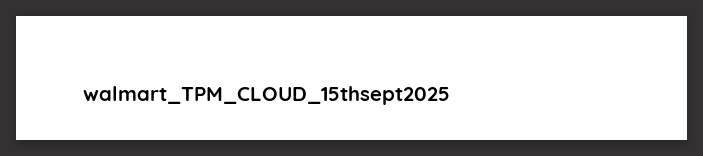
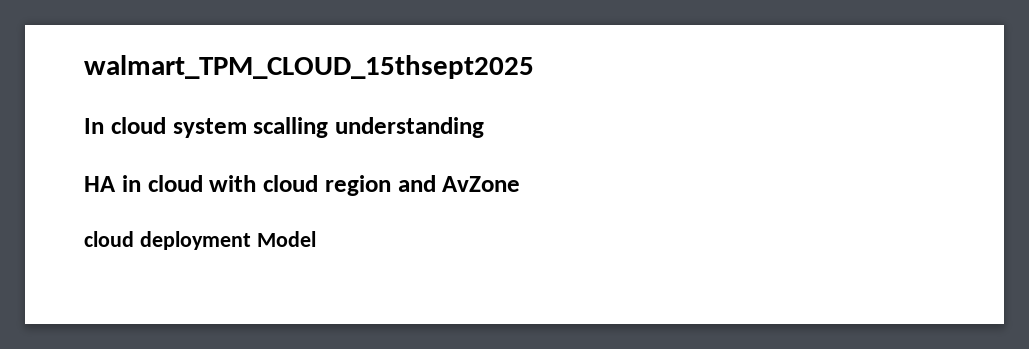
+ In cloud system scalling understanding
+ HA in cloud with cloud region and AvZone
+ cloud deployment Model

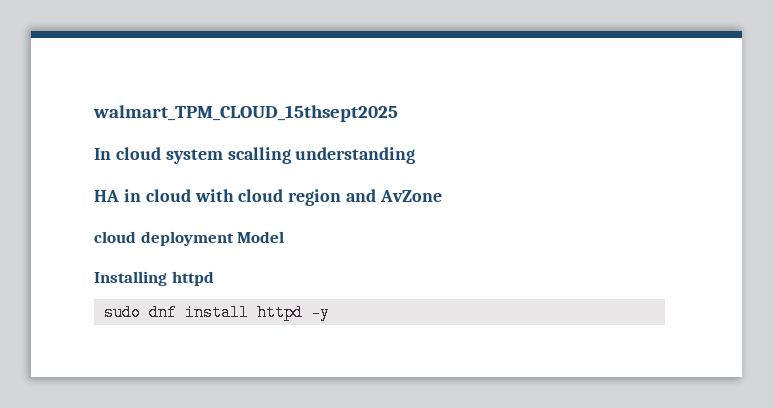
+ Installing httpd
+ sudo dnf install httpd -y

